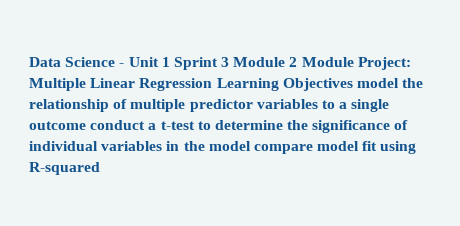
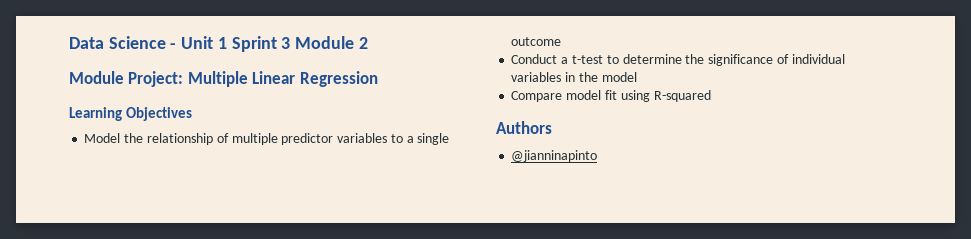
- Data Science - Unit 1 Sprint 3 Module 2 Module Project: Multiple Linear Regression Learning Objectives model the relationship of multiple predictor variables to a single outcome conduct a t-test to determine the significance of individual variables in the model compare model fit using R-squared
+ Data Science - Unit 1 Sprint 3 Module 2
+ Module Project: Multiple Linear Regression
+ Learning Objectives
+ Model the relationship of multiple predictor variables to a single outcome
+ Conduct a t-test to determine the significance of individual variables in the model
+ Compare model fit using R-squared
+ Authors
+ @jianninapinto

